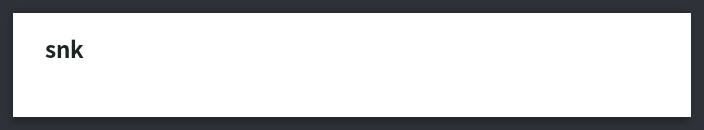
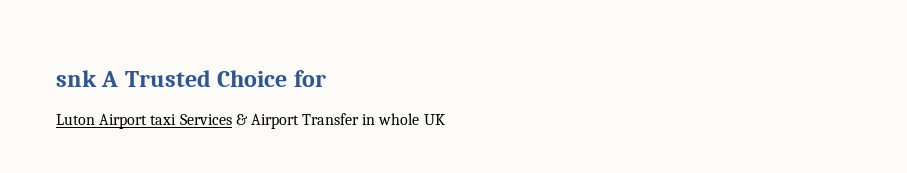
- snk
+ snk A Trusted Choice for
+ Luton Airport taxi Services & Airport Transfer in whole UK

